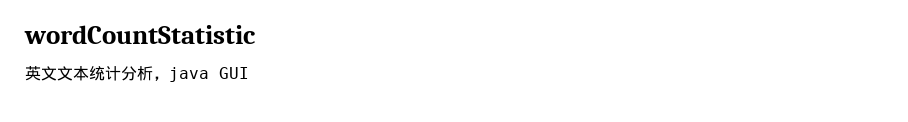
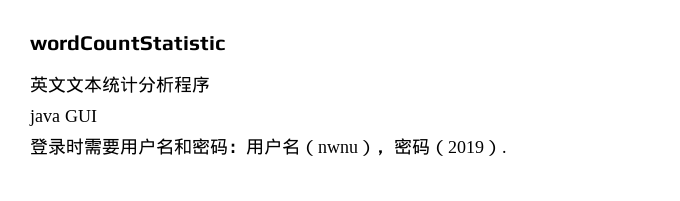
- 英文文本统计分析，java GUI
+ 英文文本统计分析程序
+ java GUI
+ 登录时需要用户名和密码：用户名（nwnu），密码（2019）.

